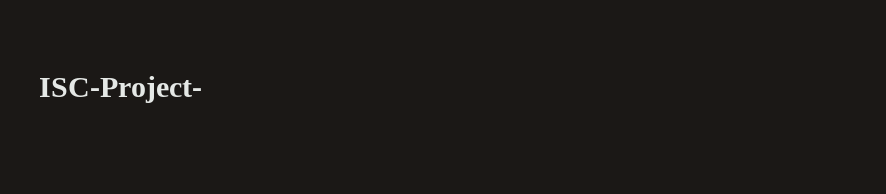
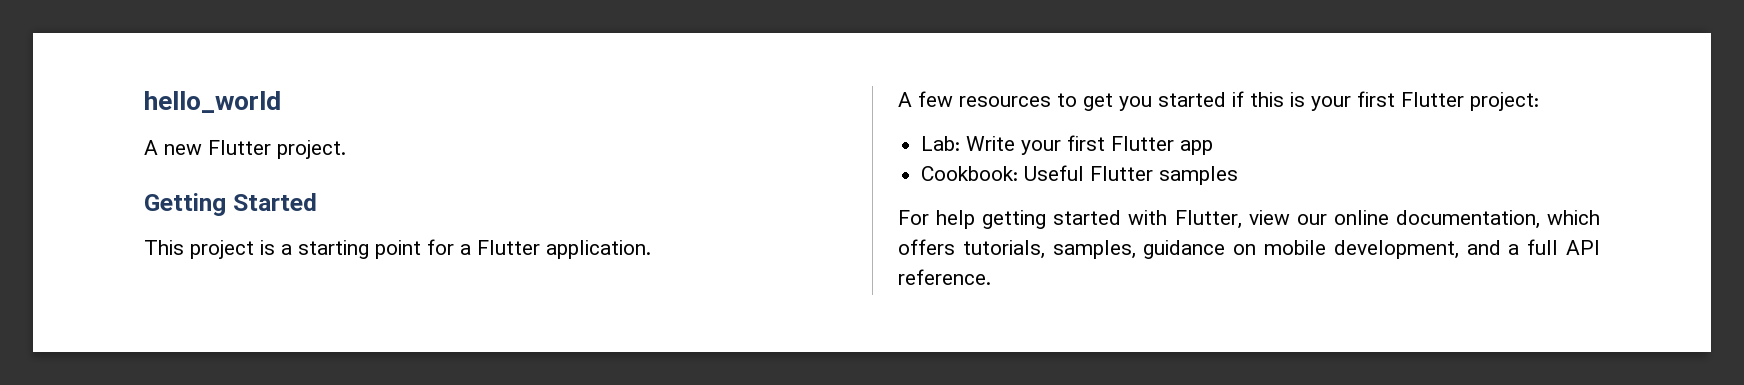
- ISC-Project-
+ hello_world
+ A new Flutter project.
+ Getting Started
+ This project is a starting point for a Flutter application.
+ A few resources to get you started if this is your first Flutter project:
+ Lab: Write your first Flutter app
+ Cookbook: Useful Flutter samples
+ For help getting started with Flutter, view our online documentation, which offers tutorials, samples, guidance on mobile development, and a full API reference.

